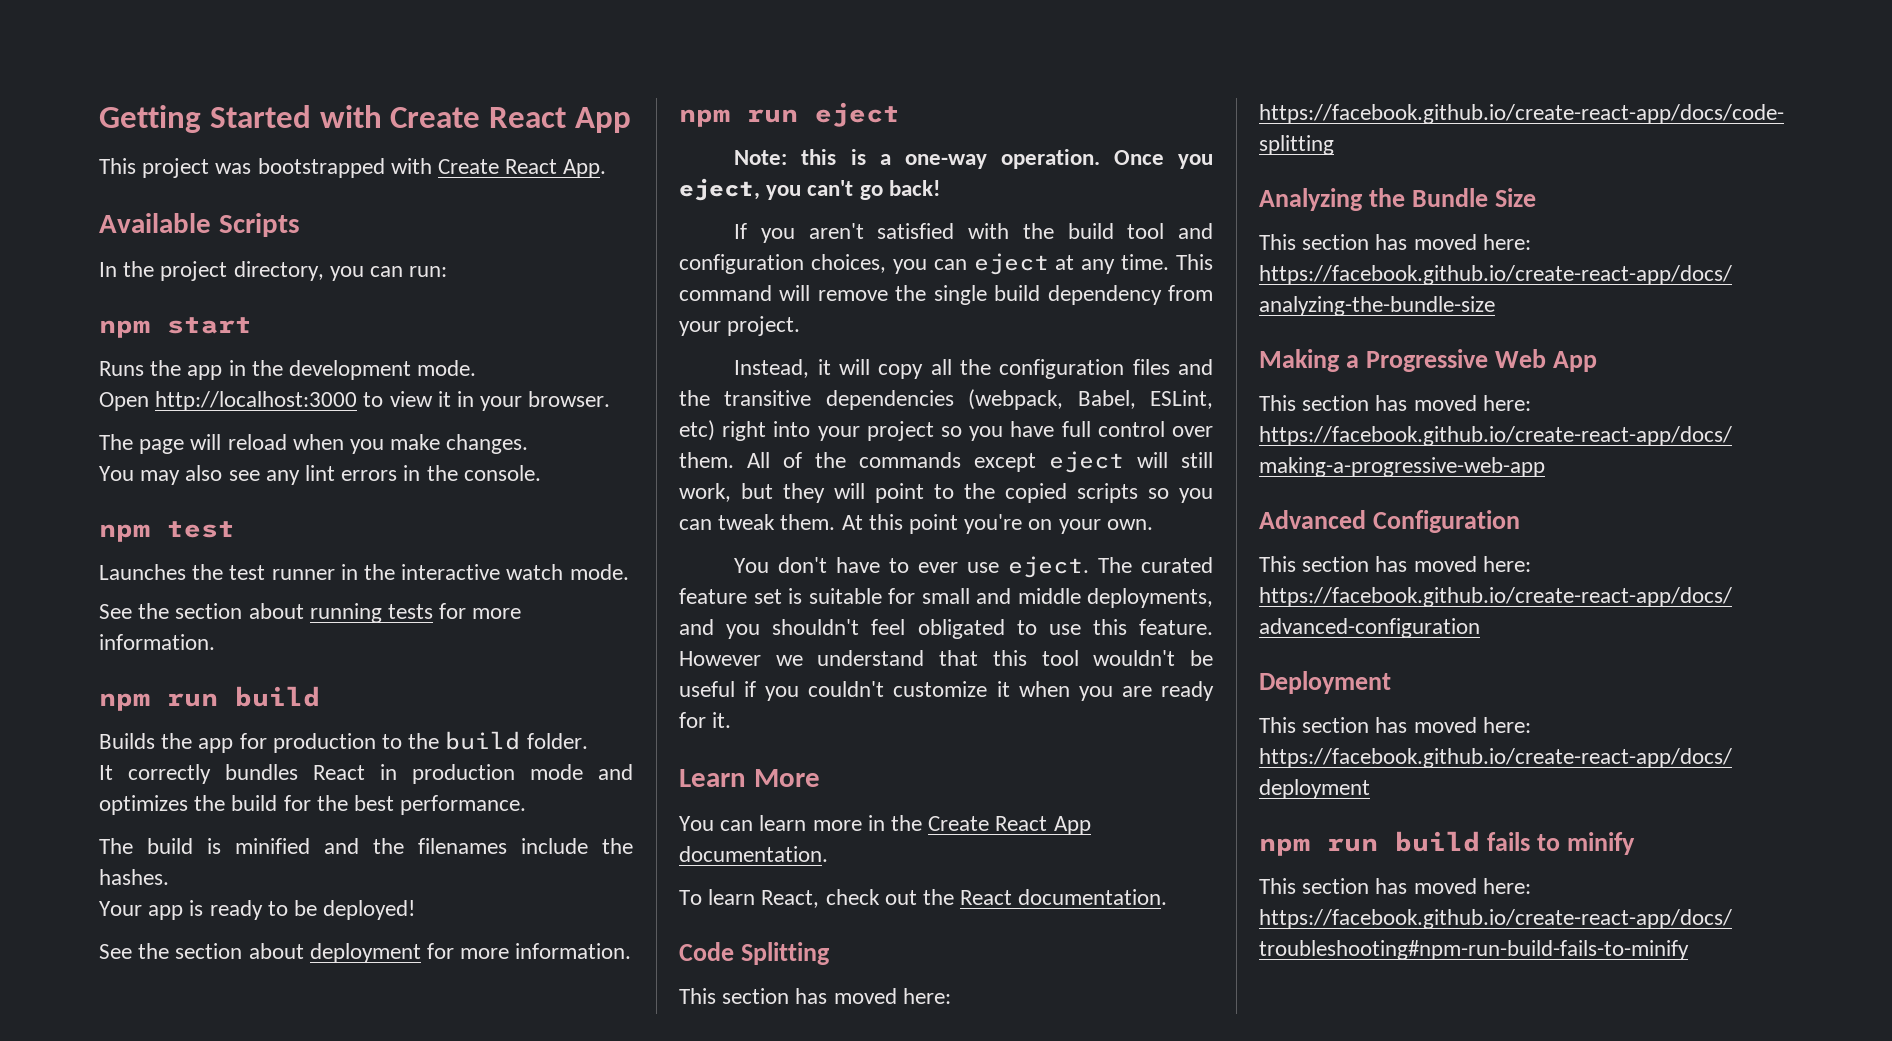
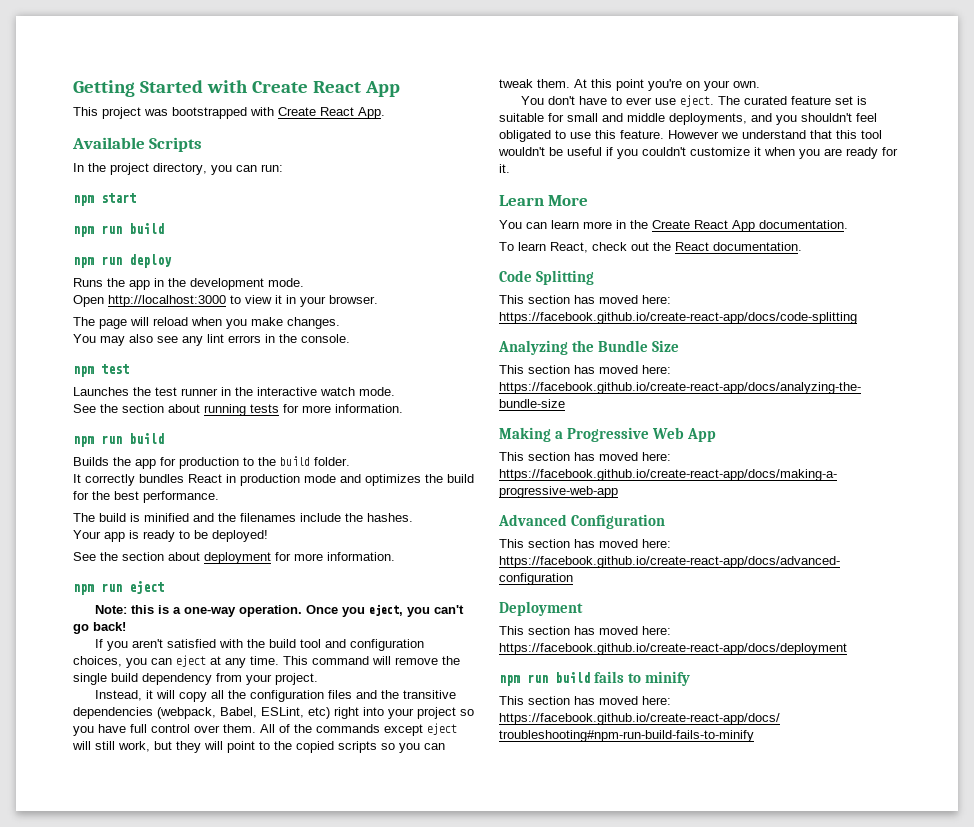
  npm start
+ npm run build
+ npm run deploy

